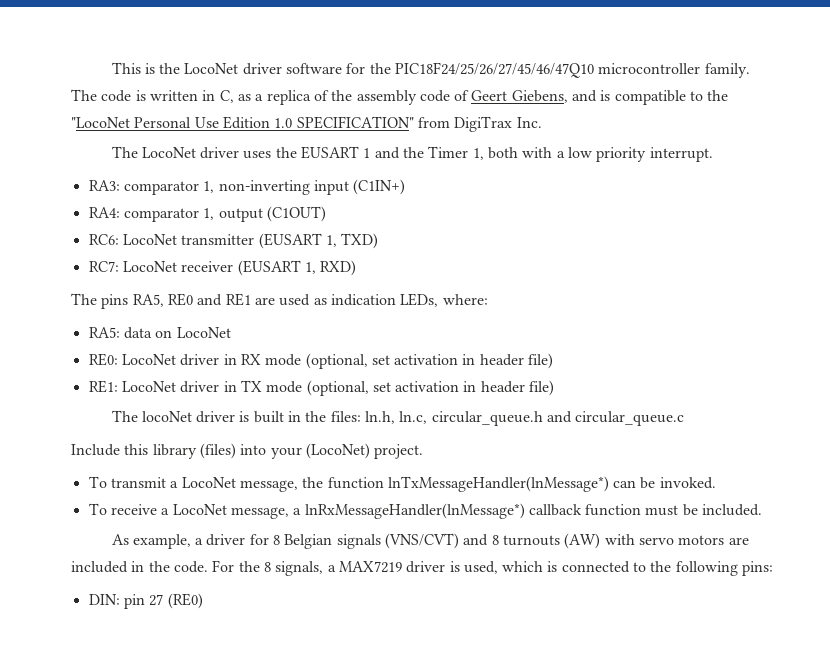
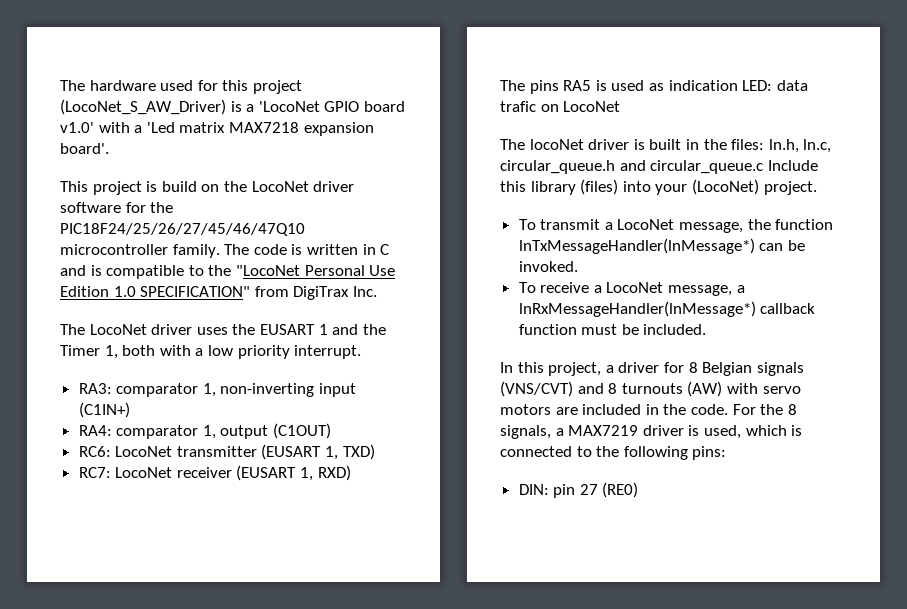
- This is the LocoNet driver software for the PIC18F24/25/26/27/45/46/47Q10 microcontroller family.
+ The hardware used for this project (LocoNet_S_AW_Driver) is a 'LocoNet GPIO board v1.0' with a 'Led matrix MAX7218 expansion board'.
+ This project is build on the LocoNet driver software for the PIC18F24/25/26/27/45/46/47Q10 microcontroller family.
- The code is written in C, as a replica of the assembly code of Geert Giebens, and is compatible to the "LocoNet Personal Use Edition 1.0 SPECIFICATION" from DigiTrax Inc.
+ The code is written in C and is compatible to the "LocoNet Personal Use Edition 1.0 SPECIFICATION" from DigiTrax Inc.
- The pins RA5, RE0 and RE1 are used as indication LEDs, where:
- RA5: data on LocoNet
- RE0: LocoNet driver in RX mode (optional, set activation in header file)
- RE1: LocoNet driver in TX mode (optional, set activation in header file)
+ The pins RA5 is used as indication LED: data trafic on LocoNet
- The locoNet driver is built in the files: ln.h, ln.c, circular_queue.h and circular_queue.c
- Include this library (files) into your (LocoNet) project.
+ The locoNet driver is built in the files: ln.h, ln.c, circular_queue.h and circular_queue.c Include this library (files) into your (LocoNet) project.
- As example, a driver for 8 Belgian signals (VNS/CVT) and 8 turnouts (AW) with servo motors are included in the code.
+ In this project, a driver for 8 Belgian signals (VNS/CVT) and 8 turnouts (AW) with servo motors are included in the code.

